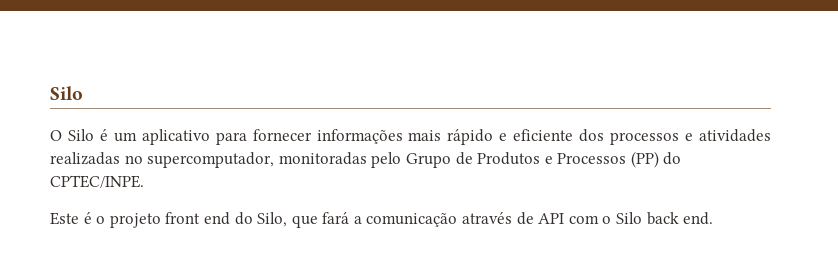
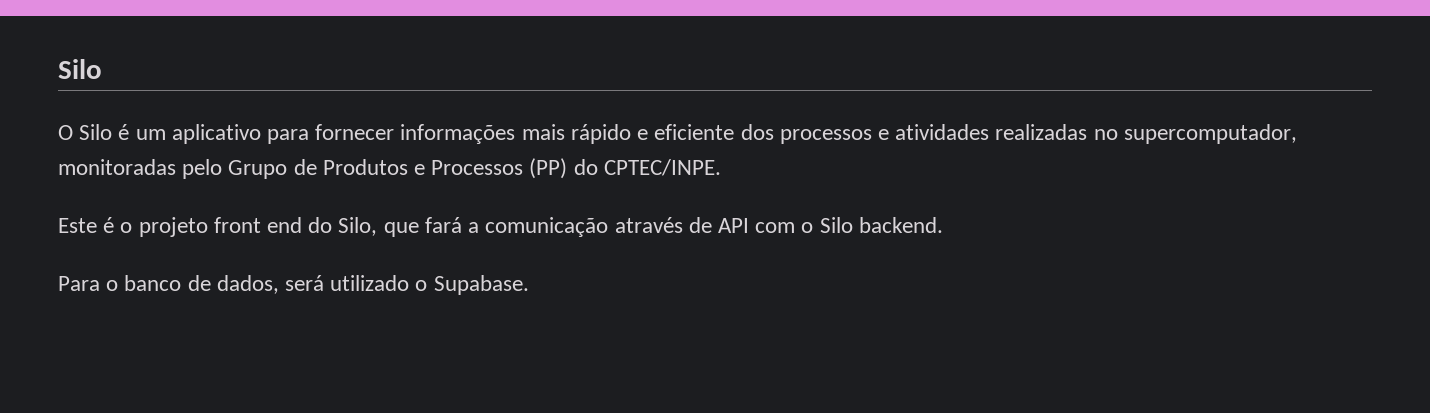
- Este é o projeto front end do Silo, que fará a comunicação através de API com o Silo back end.
+ Este é o projeto front end do Silo, que fará a comunicação através de API com o Silo backend.
+ Para o banco de dados, será utilizado o Supabase.

